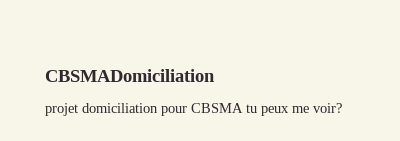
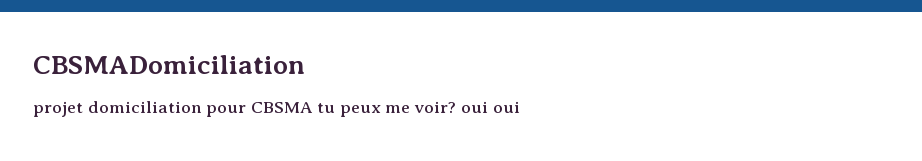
- projet domiciliation pour CBSMA tu peux me voir?
+ projet domiciliation pour CBSMA tu peux me voir? oui oui

